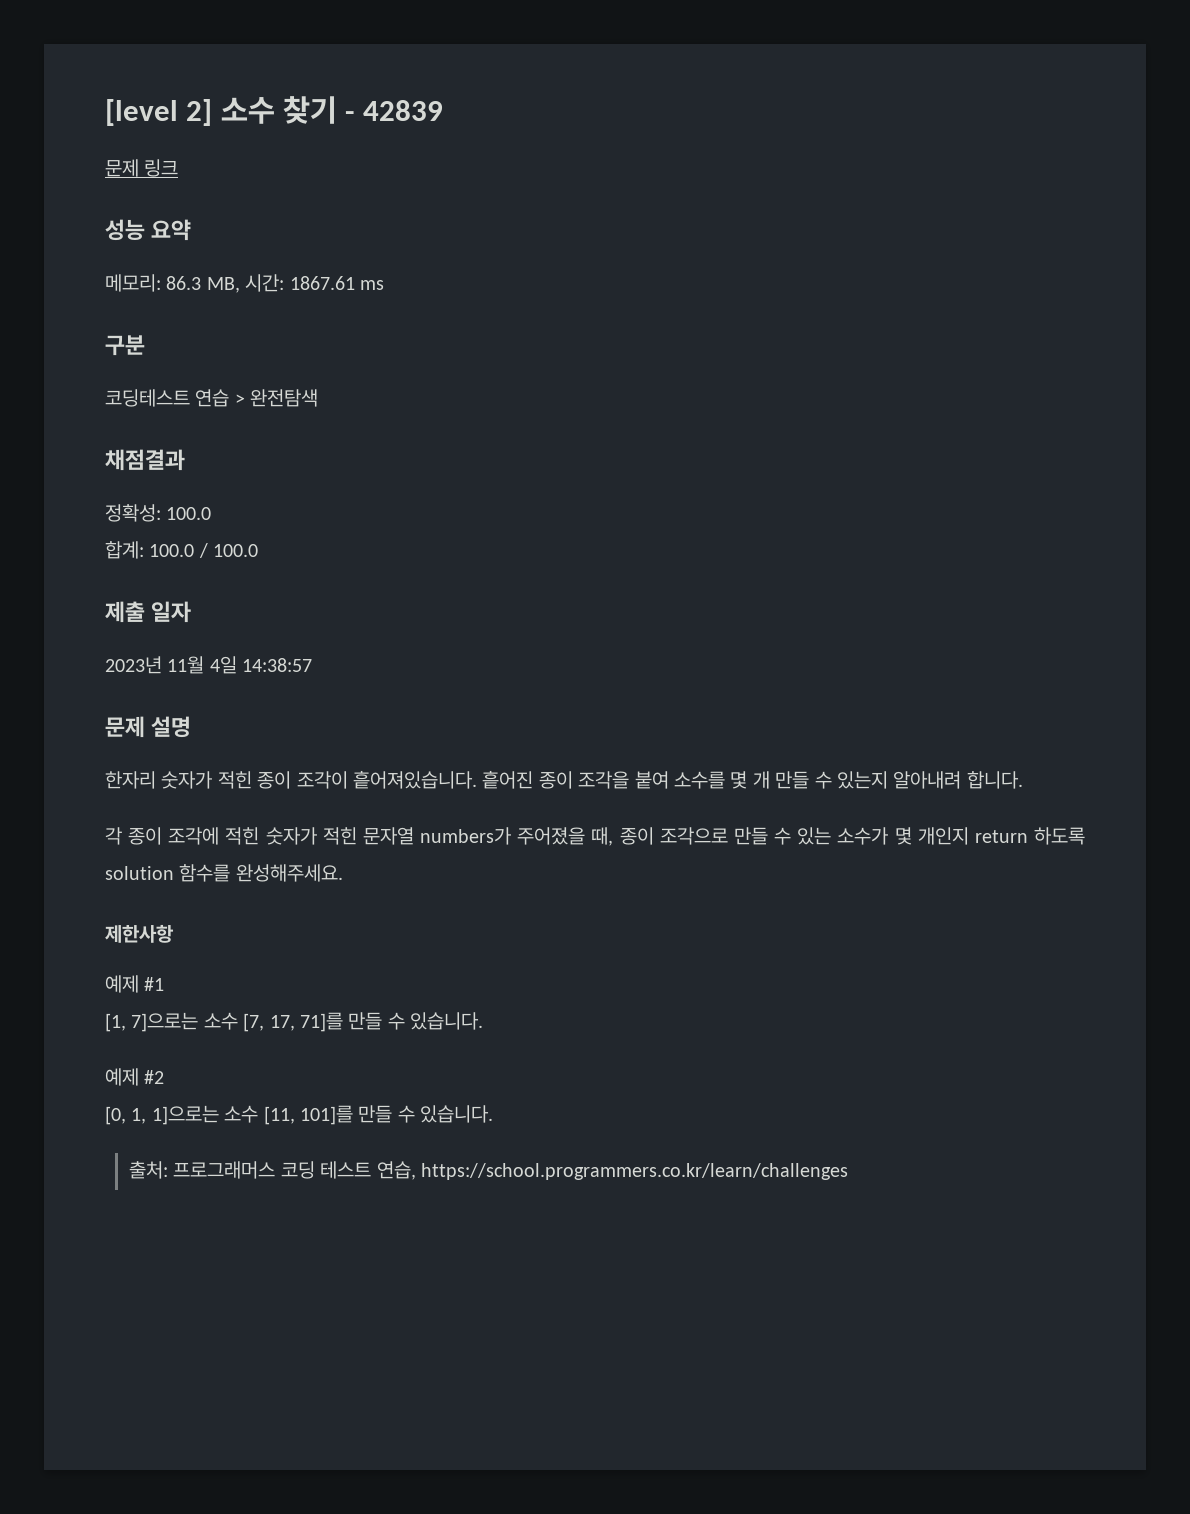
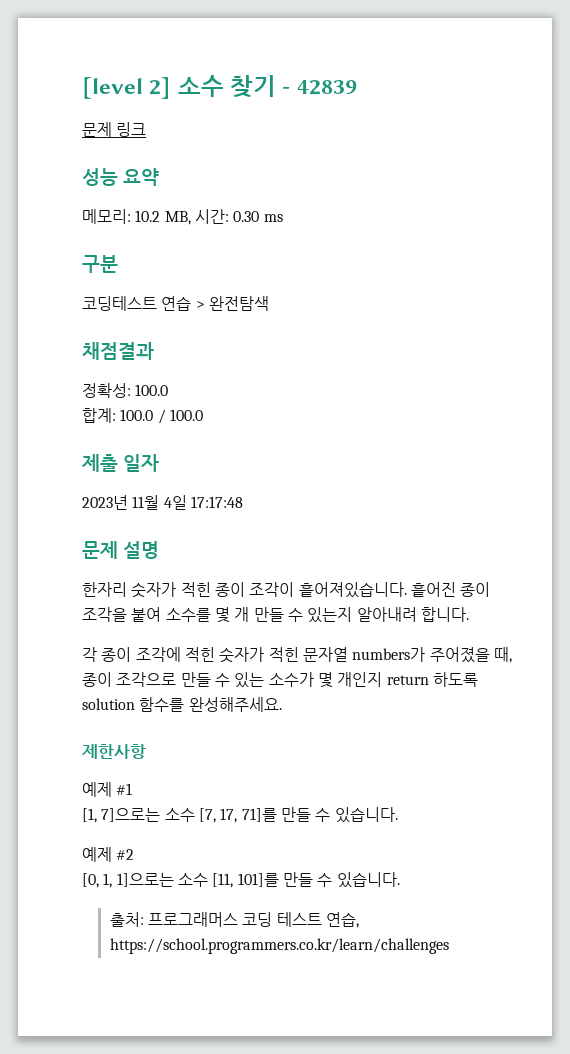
- 메모리: 86.3 MB, 시간: 1867.61 ms
+ 메모리: 10.2 MB, 시간: 0.30 ms
- 2023년 11월 4일 14:38:57
+ 2023년 11월 4일 17:17:48

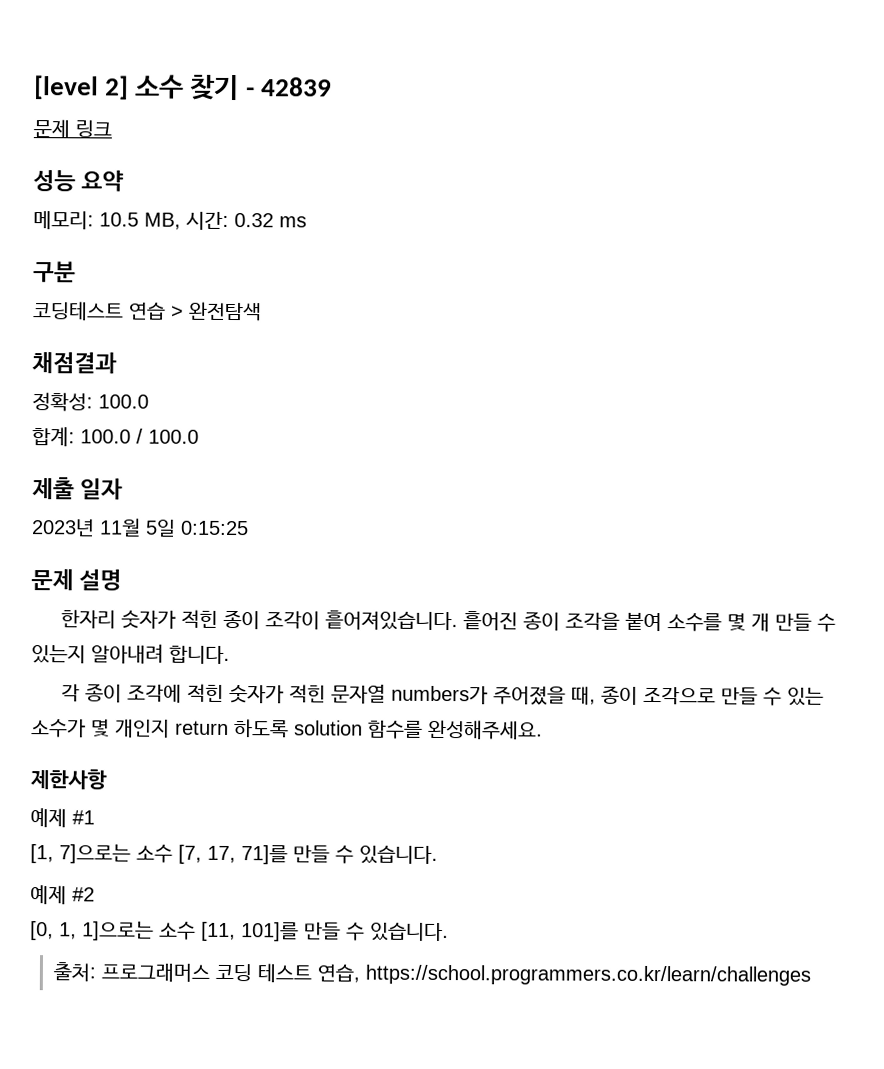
- 메모리: 10.2 MB, 시간: 0.30 ms
+ 메모리: 10.5 MB, 시간: 0.32 ms
- 2023년 11월 4일 17:17:48
+ 2023년 11월 5일 0:15:25

